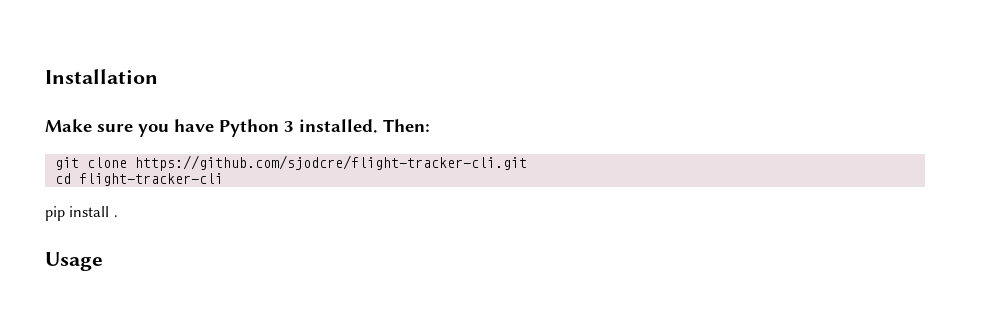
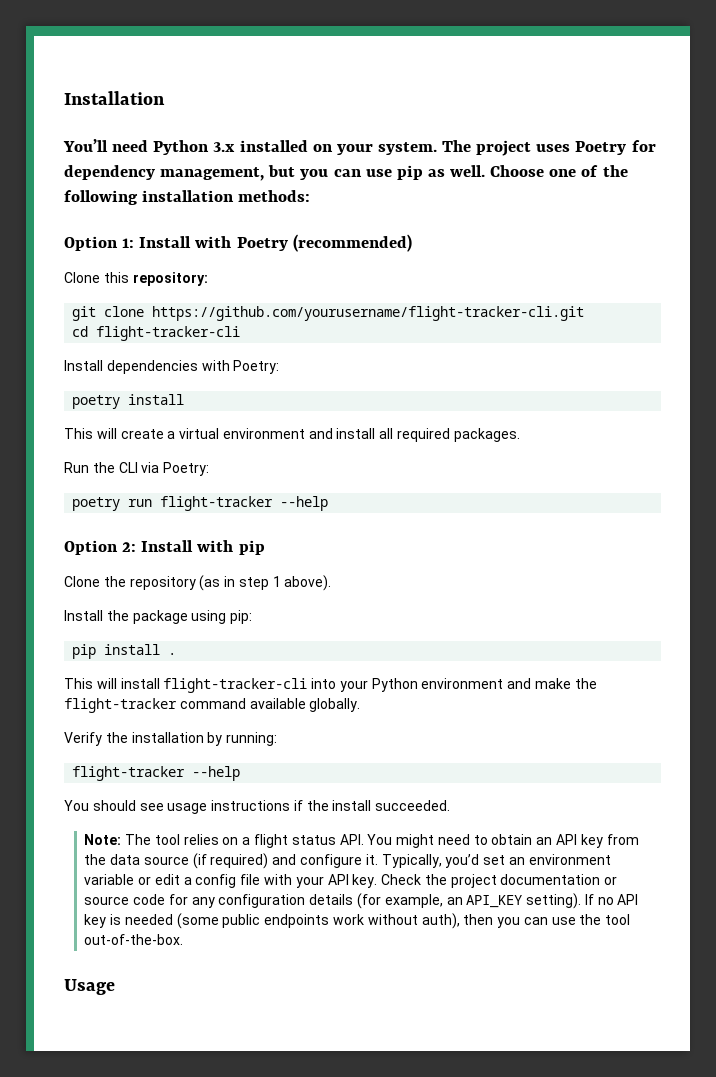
- Make sure you have Python 3 installed. Then:
+ You’ll need Python 3.x installed on your system. The project uses Poetry for dependency management, but you can use pip as well. Choose one of the following installation methods:
+ Option 1: Install with Poetry (recommended)
+ Clone this repository:
- git clone https://github.com/sjodcre/flight-tracker-cli.git
+ git clone https://github.com/yourusername/flight-tracker-cli.git
+ Install dependencies with Poetry:
+ poetry install
+ This will create a virtual environment and install all required packages.
+ Run the CLI via Poetry:
+ poetry run flight-tracker --help
+ Option 2: Install with pip
+ Clone the repository (as in step 1 above).
+ Install the package using pip:
  pip install .
+ This will install flight-tracker-cli into your Python environment and make the flight-tracker command available globally.
+ Verify the installation by running:
+ flight-tracker --help
+ You should see usage instructions if the install succeeded.
+ Note: The tool relies on a flight status API. You might need to obtain an API key from the data source (if required) and configure it. Typically, you’d set an environment variable or edit a config file with your API key. Check the project documentation or source code for any configuration details (for example, an API_KEY setting). If no API key is needed (some public endpoints work without auth), then you can use the tool out-of-the-box.

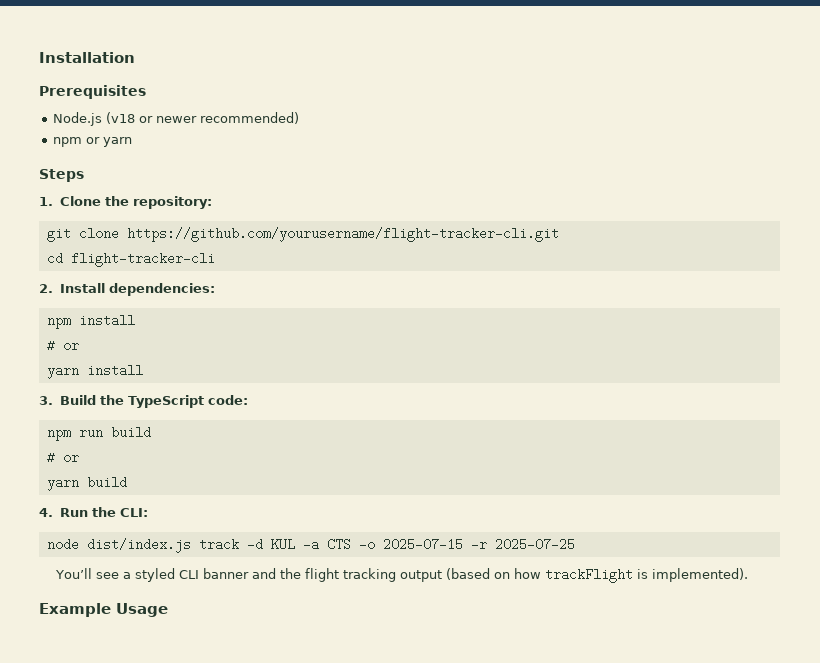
- You’ll need Python 3.x installed on your system. The project uses Poetry for dependency management, but you can use pip as well. Choose one of the following installation methods:
- Option 1: Install with Poetry (recommended)
- Clone this repository:
+ Prerequisites
+ Node.js (v18 or newer recommended)
+ npm or yarn
+ Steps
+ 1. Clone the repository:
- Install dependencies with Poetry:
- poetry install
- This will create a virtual environment and install all required packages.
- Run the CLI via Poetry:
- poetry run flight-tracker --help
- Option 2: Install with pip
- Clone the repository (as in step 1 above).
- Install the package using pip:
- pip install .
- This will install flight-tracker-cli into your Python environment and make the flight-tracker command available globally.
- Verify the installation by running:
- flight-tracker --help
- You should see usage instructions if the install succeeded.
- Note: The tool relies on a flight status API. You might need to obtain an API key from the data source (if required) and configure it. Typically, you’d set an environment variable or edit a config file with your API key. Check the project documentation or source code for any configuration details (for example, an API_KEY setting). If no API key is needed (some public endpoints work without auth), then you can use the tool out-of-the-box.
- Usage
+ 2. Install dependencies:
+ npm install
+ # or
+ yarn install
+ 3. Build the TypeScript code:
+ npm run build
+ # or
+ yarn build
+ 4. Run the CLI:
+ node dist/index.js track -d KUL -a CTS -o 2025-07-15 -r 2025-07-25
+ You’ll see a styled CLI banner and the flight tracking output (based on how trackFlight is implemented).
+ Example Usage

